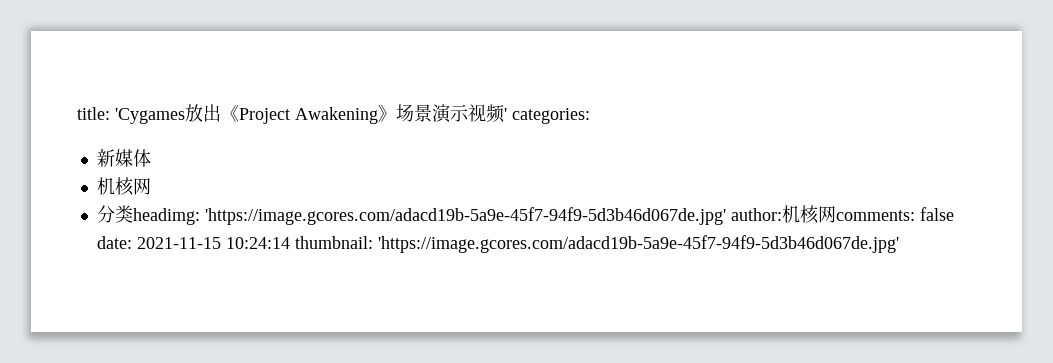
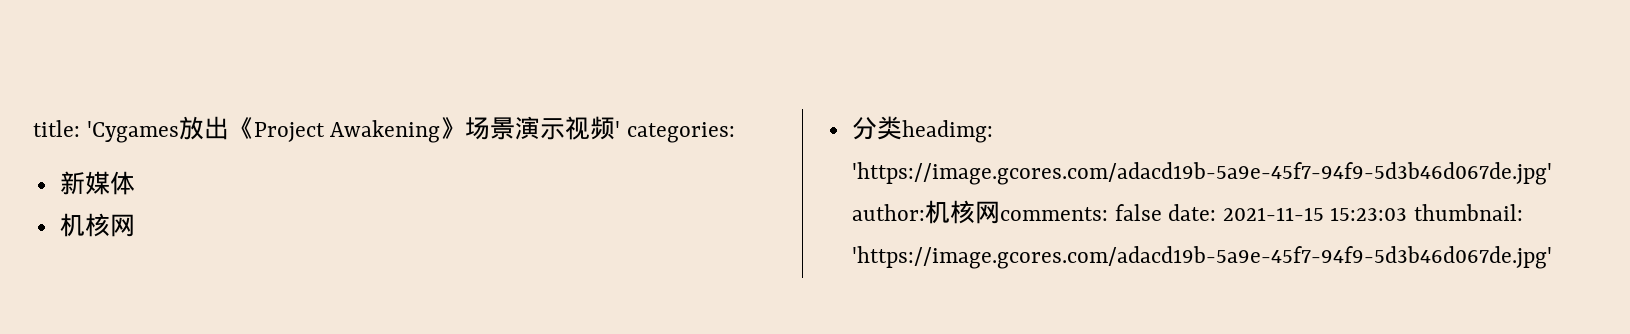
- 分类headimg: 'https://image.gcores.com/adacd19b-5a9e-45f7-94f9-5d3b46d067de.jpg' author:机核网comments: false date: 2021-11-15 10:24:14 thumbnail: 'https://image.gcores.com/adacd19b-5a9e-45f7-94f9-5d3b46d067de.jpg'
+ 分类headimg: 'https://image.gcores.com/adacd19b-5a9e-45f7-94f9-5d3b46d067de.jpg' author:机核网comments: false date: 2021-11-15 15:23:03 thumbnail: 'https://image.gcores.com/adacd19b-5a9e-45f7-94f9-5d3b46d067de.jpg'

